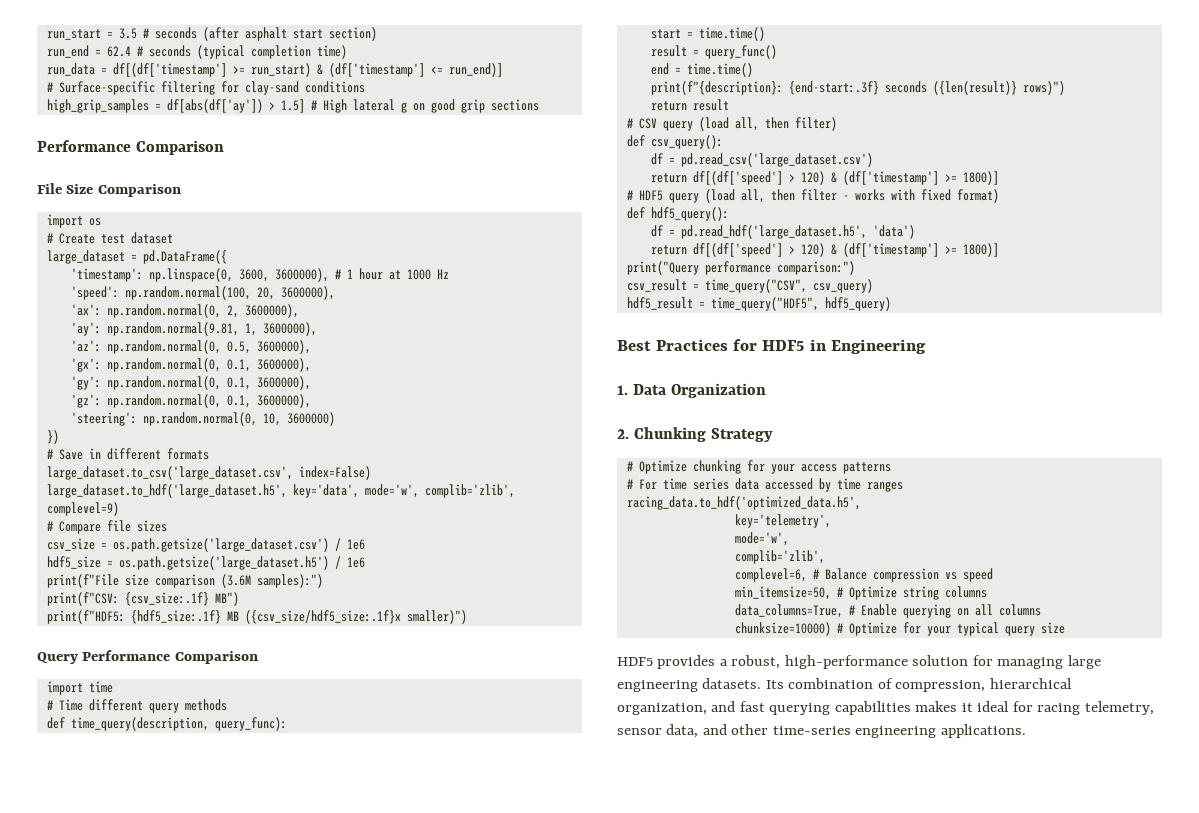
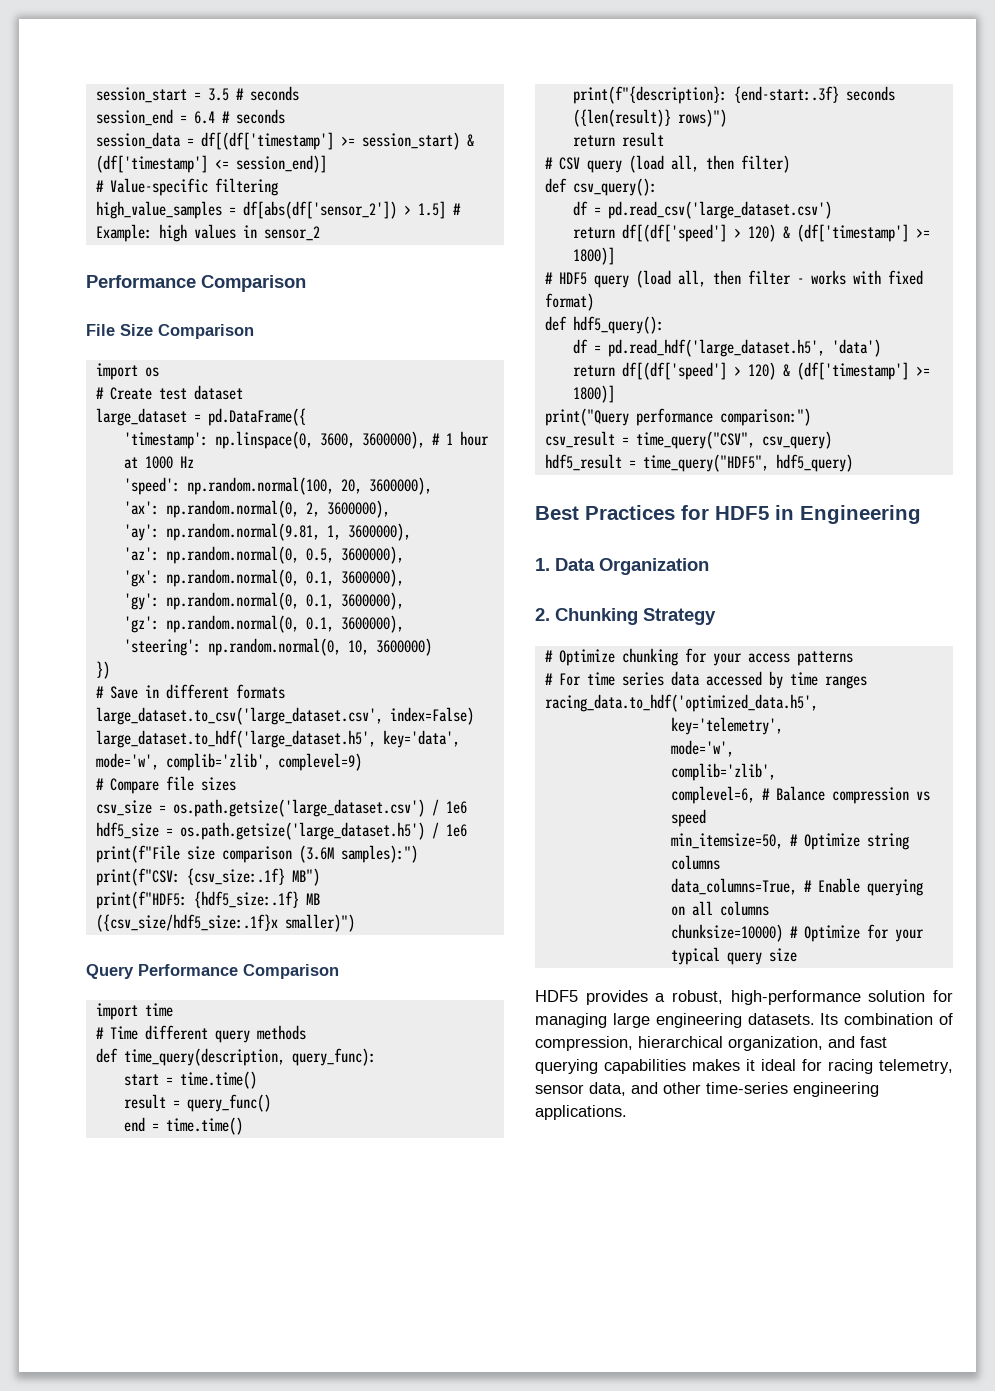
- run_start = 3.5 # seconds (after asphalt start section)
- run_end = 62.4 # seconds (typical completion time)
- run_data = df[(df['timestamp'] >= run_start) & (df['timestamp'] <= run_end)]
- # Surface-specific filtering for clay-sand conditions
- high_grip_samples = df[abs(df['ay']) > 1.5] # High lateral g on good grip sections
+ session_start = 3.5 # seconds
+ session_end = 6.4 # seconds
+ session_data = df[(df['timestamp'] >= session_start) & (df['timestamp'] <= session_end)]
+ # Value-specific filtering
+ high_value_samples = df[abs(df['sensor_2']) > 1.5] # Example: high values in sensor_2

